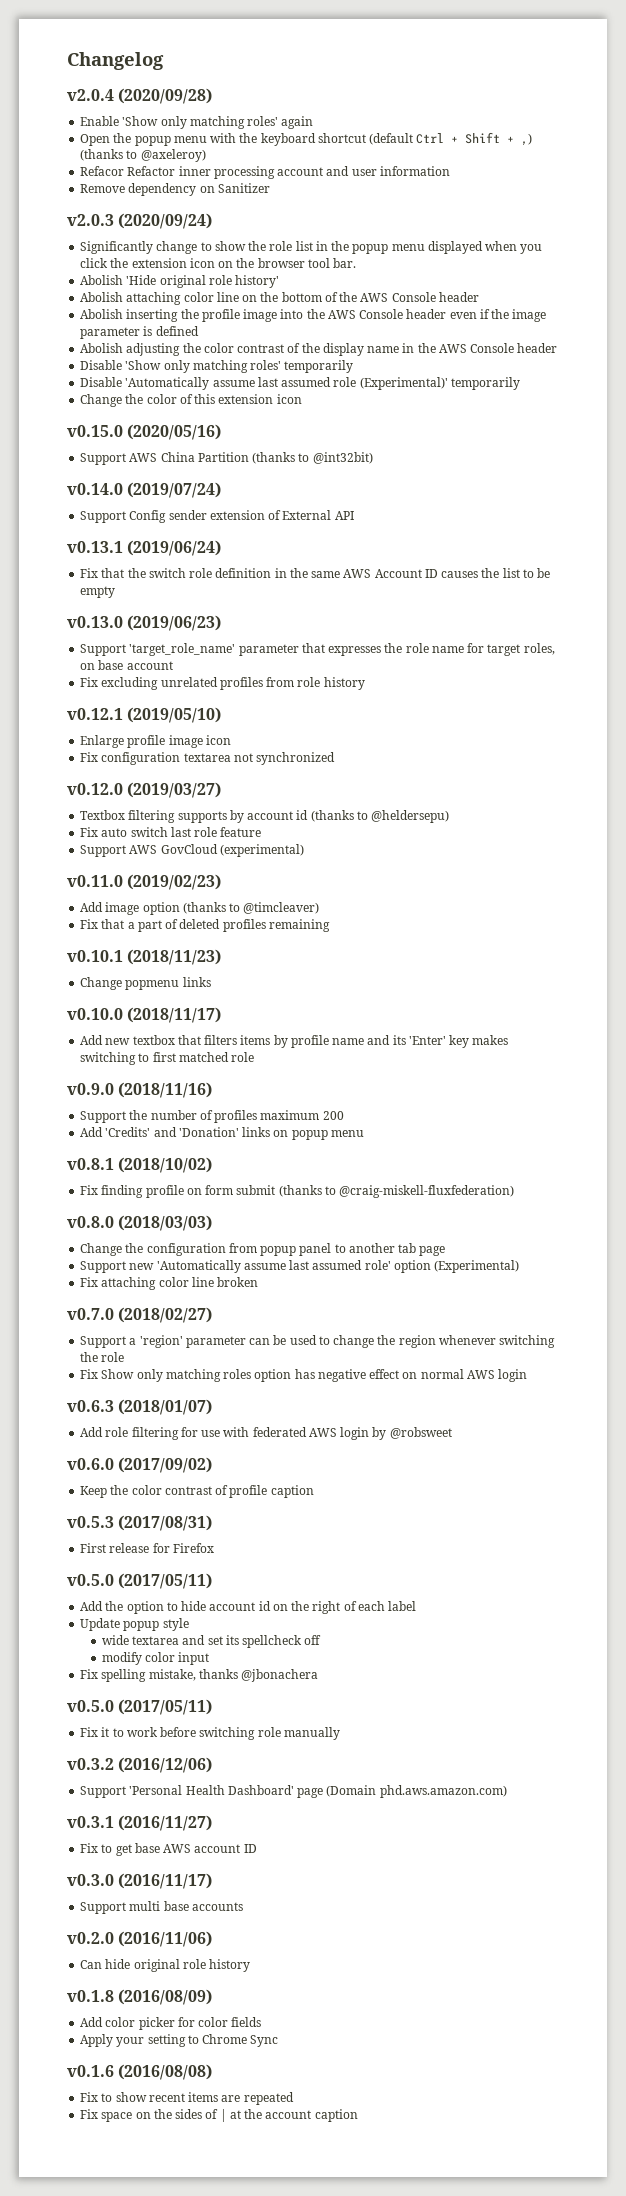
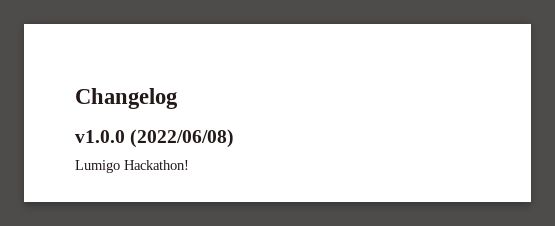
- v2.0.4 (2020/09/28)
- Enable 'Show only matching roles' again
- Open the popup menu with the keyboard shortcut (default Ctrl + Shift + ,) (thanks to @axeleroy)
- Refacor Refactor inner processing account and user information
- Remove dependency on Sanitizer
- v2.0.3 (2020/09/24)
- Significantly change to show the role list in the popup menu displayed when you click the extension icon on the browser tool bar.
- Abolish 'Hide original role history'
- Abolish attaching color line on the bottom of the AWS Console header
- Abolish inserting the profile image into the AWS Console header even if the image parameter is defined
- Abolish adjusting the color contrast of the display name in the AWS Console header
- Disable 'Show only matching roles' temporarily
- Disable 'Automatically assume last assumed role (Experimental)' temporarily
- Change the color of this extension icon
- v0.15.0 (2020/05/16)
- Support AWS China Partition (thanks to @int32bit)
- v0.14.0 (2019/07/24)
- Support Config sender extension of External API
- v0.13.1 (2019/06/24)
- Fix that the switch role definition in the same AWS Account ID causes the list to be empty
- v0.13.0 (2019/06/23)
- Support 'target_role_name' parameter that expresses the role name for target roles, on base account
- Fix excluding unrelated profiles from role history
- v0.12.1 (2019/05/10)
- Enlarge profile image icon
- Fix configuration textarea not synchronized
- v0.12.0 (2019/03/27)
- Textbox filtering supports by account id (thanks to @heldersepu)
- Fix auto switch last role feature
- Support AWS GovCloud (experimental)
- v0.11.0 (2019/02/23)
- Add image option (thanks to @timcleaver)
- Fix that a part of deleted profiles remaining
- v0.10.1 (2018/11/23)
- Change popmenu links
- v0.10.0 (2018/11/17)
- Add new textbox that filters items by profile name and its 'Enter' key makes switching to first matched role
- v0.9.0 (2018/11/16)
- Support the number of profiles maximum 200
- Add 'Credits' and 'Donation' links on popup menu
- v0.8.1 (2018/10/02)
- Fix finding profile on form submit (thanks to @craig-miskell-fluxfederation)
- v0.8.0 (2018/03/03)
- Change the configuration from popup panel to another tab page
- Support new 'Automatically assume last assumed role' option (Experimental)
- Fix attaching color line broken
- v0.7.0 (2018/02/27)
- Support a 'region' parameter can be used to change the region whenever switching the role
- Fix Show only matching roles option has negative effect on normal AWS login
- v0.6.3 (2018/01/07)
- Add role filtering for use with federated AWS login by @robsweet
- v0.6.0 (2017/09/02)
- Keep the color contrast of profile caption
- v0.5.3 (2017/08/31)
- First release for Firefox
- v0.5.0 (2017/05/11)
- Add the option to hide account id on the right of each label
- Update popup style
- wide textarea and set its spellcheck off
- modify color input
- Fix spelling mistake, thanks @jbonachera
- v0.5.0 (2017/05/11)
- Fix it to work before switching role manually
- v0.3.2 (2016/12/06)
- Support 'Personal Health Dashboard' page (Domain phd.aws.amazon.com)
- v0.3.1 (2016/11/27)
- Fix to get base AWS account ID
- v0.3.0 (2016/11/17)
- Support multi base accounts
- v0.2.0 (2016/11/06)
- Can hide original role history
- v0.1.8 (2016/08/09)
- Add color picker for color fields
- Apply your setting to Chrome Sync
- v0.1.6 (2016/08/08)
- Fix to show recent items are repeated
- Fix space on the sides of | at the account caption
+ v1.0.0 (2022/06/08)
+ Lumigo Hackathon!

